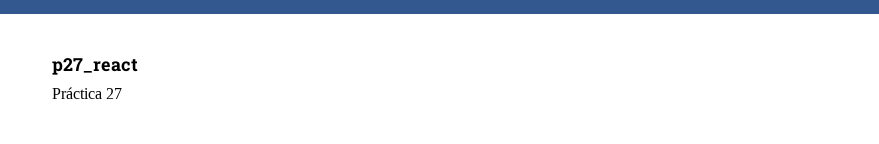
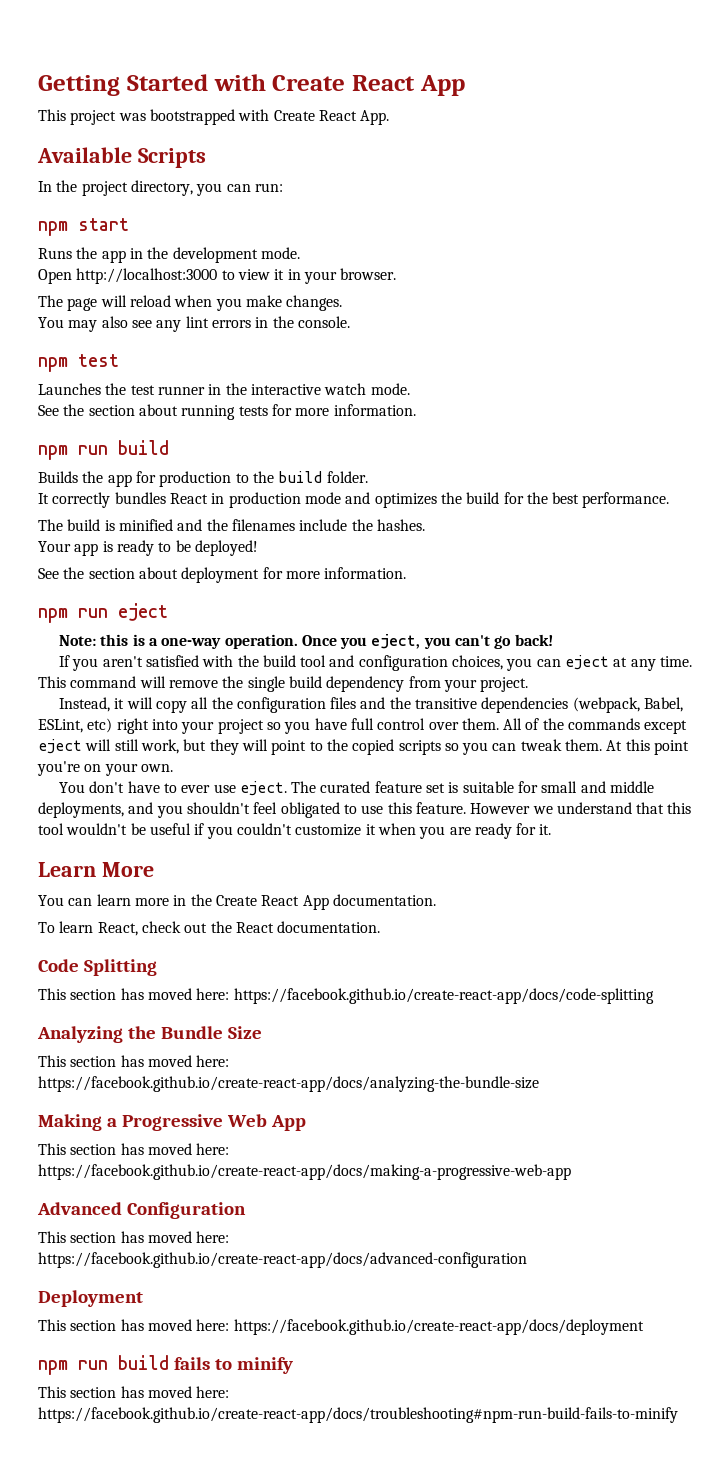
- p27_react
- Práctica 27
+ Getting Started with Create React App
+ This project was bootstrapped with Create React App.
+ Available Scripts
+ In the project directory, you can run:
+ npm start
+ Runs the app in the development mode.
+ Open http://localhost:3000 to view it in your browser.
+ The page will reload when you make changes.
+ You may also see any lint errors in the console.
+ npm test
+ Launches the test runner in the interactive watch mode.
+ See the section about running tests for more information.
+ npm run build
+ Builds the app for production to the build folder.
+ It correctly bundles React in production mode and optimizes the build for the best performance.
+ The build is minified and the filenames include the hashes.
+ Your app is ready to be deployed!
+ See the section about deployment for more information.
+ npm run eject
+ Note: this is a one-way operation. Once you eject, you can't go back!
+ If you aren't satisfied with the build tool and configuration choices, you can eject at any time. This command will remove the single build dependency from your project.
+ Instead, it will copy all the configuration files and the transitive dependencies (webpack, Babel, ESLint, etc) right into your project so you have full control over them. All of the commands except eject will still work, but they will point to the copied scripts so you can tweak them. At this point you're on your own.
+ You don't have to ever use eject. The curated feature set is suitable for small and middle deployments, and you shouldn't feel obligated to use this feature. However we understand that this tool wouldn't be useful if you couldn't customize it when you are ready for it.
+ Learn More
+ You can learn more in the Create React App documentation.
+ To learn React, check out the React documentation.
+ Code Splitting
+ This section has moved here: https://facebook.github.io/create-react-app/docs/code-splitting
+ Analyzing the Bundle Size
+ This section has moved here: https://facebook.github.io/create-react-app/docs/analyzing-the-bundle-size
+ Making a Progressive Web App
+ This section has moved here: https://facebook.github.io/create-react-app/docs/making-a-progressive-web-app
+ Advanced Configuration
+ This section has moved here: https://facebook.github.io/create-react-app/docs/advanced-configuration
+ Deployment
+ This section has moved here: https://facebook.github.io/create-react-app/docs/deployment
+ npm run build fails to minify
+ This section has moved here: https://facebook.github.io/create-react-app/docs/troubleshooting#npm-run-build-fails-to-minify

